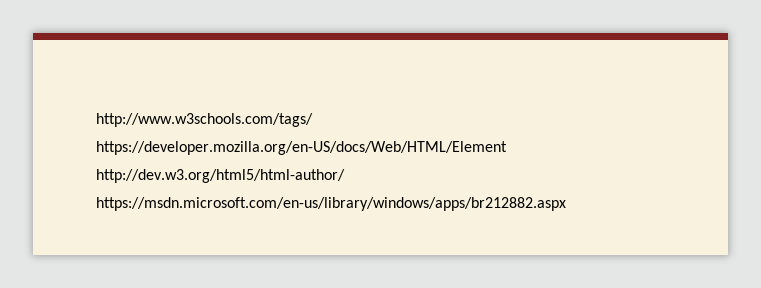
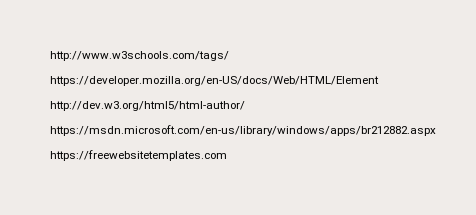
+ https://freewebsitetemplates.com

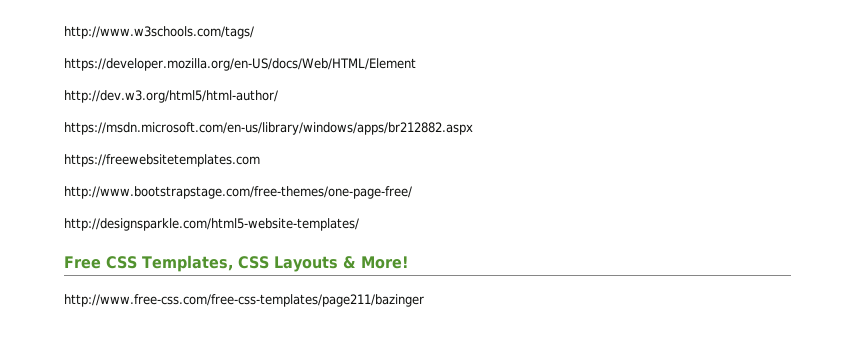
+ http://www.bootstrapstage.com/free-themes/one-page-free/
+ http://designsparkle.com/html5-website-templates/
+ Free CSS Templates, CSS Layouts & More!
+ http://www.free-css.com/free-css-templates/page211/bazinger

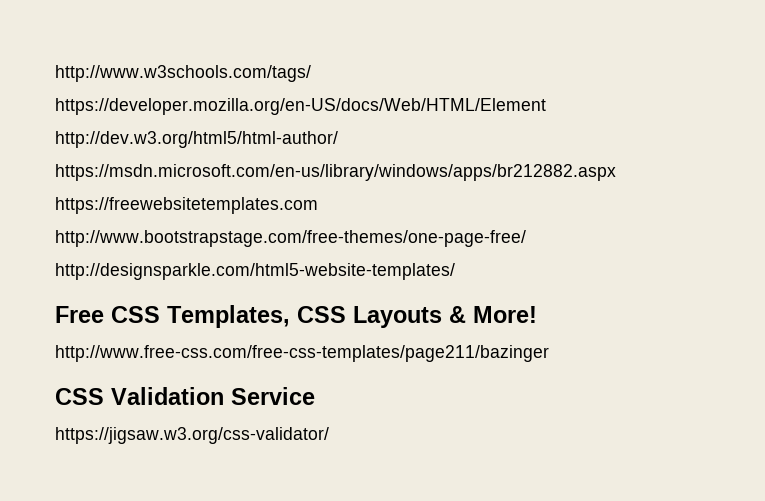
+ CSS Validation Service
+ https://jigsaw.w3.org/css-validator/

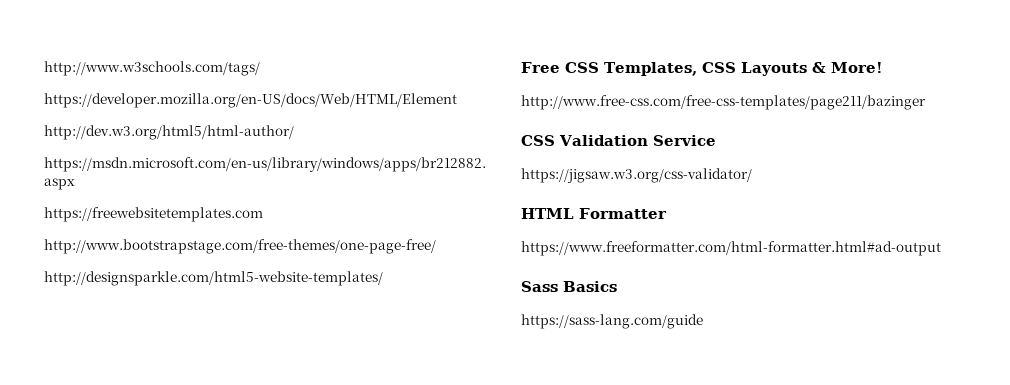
+ HTML Formatter
+ https://www.freeformatter.com/html-formatter.html#ad-output
+ Sass Basics
+ https://sass-lang.com/guide

